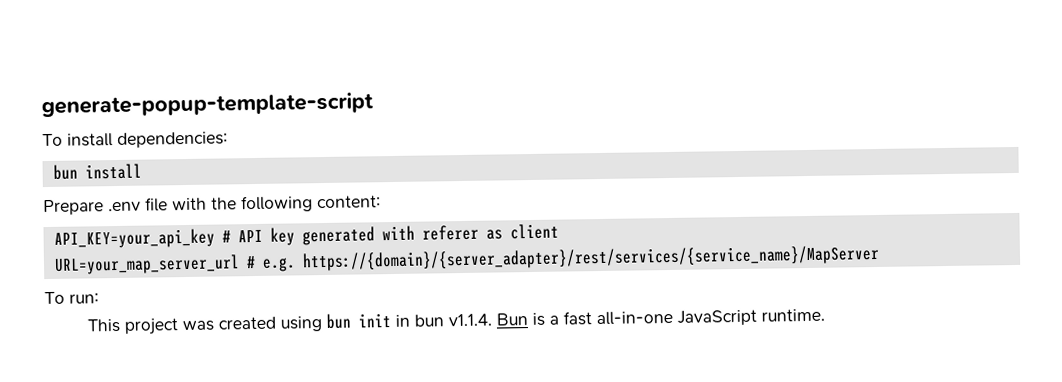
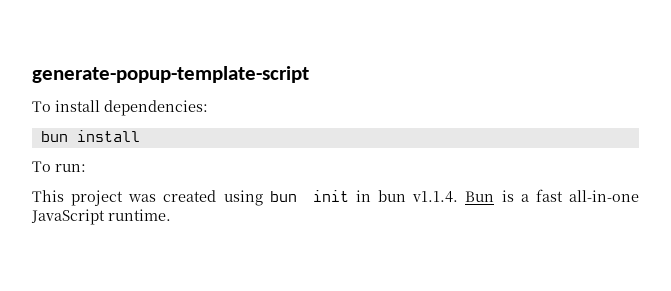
- Prepare .env file with the following content:
- API_KEY=your_api_key # API key generated with referer as client
- URL=your_map_server_url # e.g. https://{domain}/{server_adapter}/rest/services/{service_name}/MapServer

